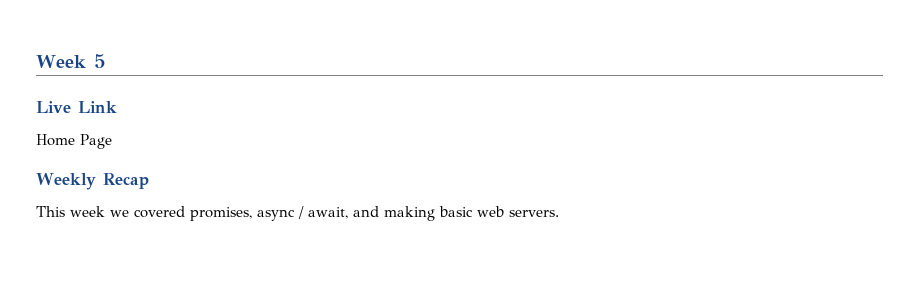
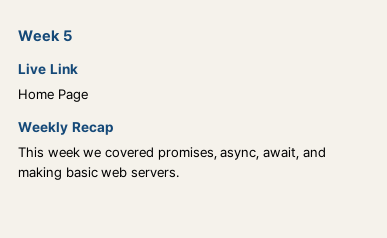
- This week we covered promises, async / await, and making basic web servers.
+ This week we covered promises, async, await, and making basic web servers.

